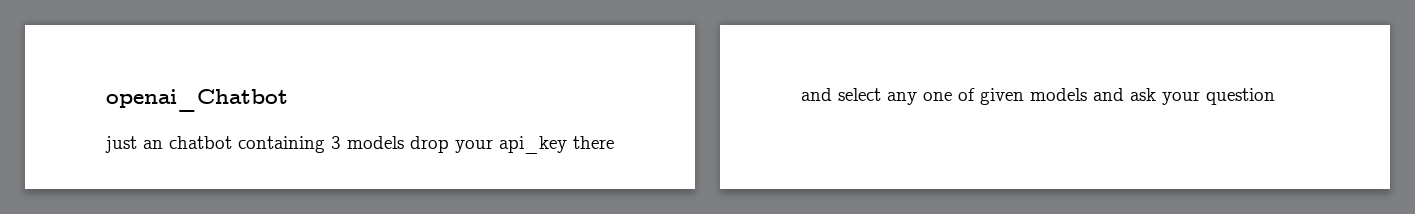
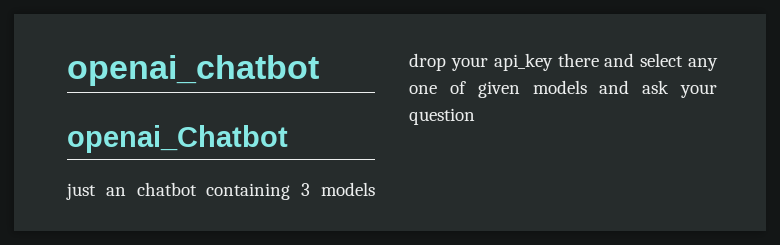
+ openai_chatbot

